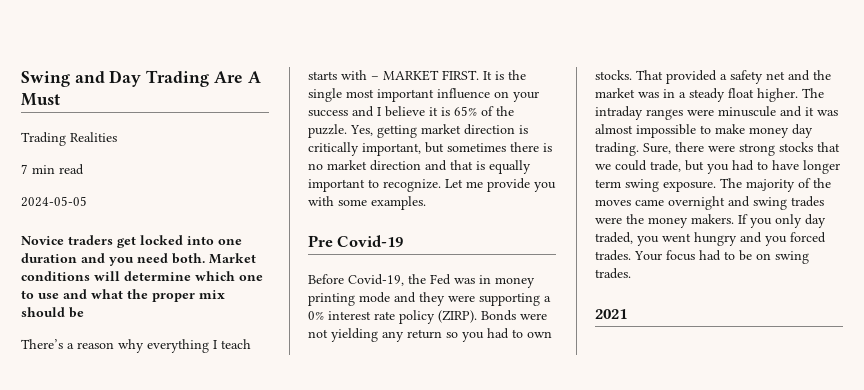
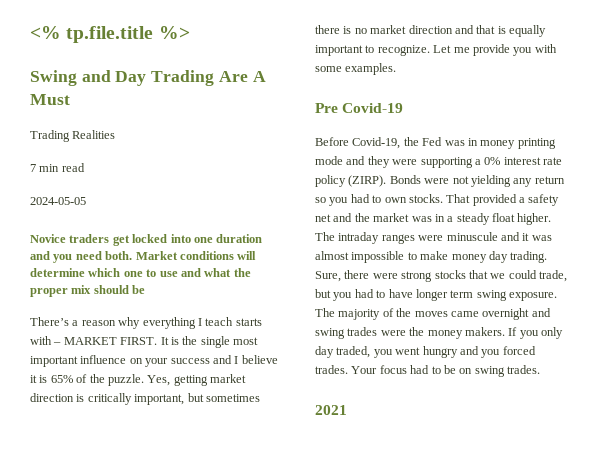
+ <% tp.file.title %>

